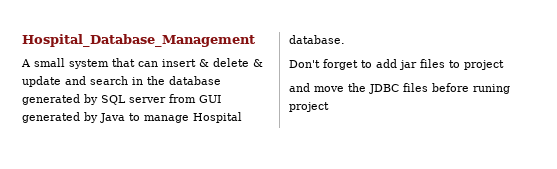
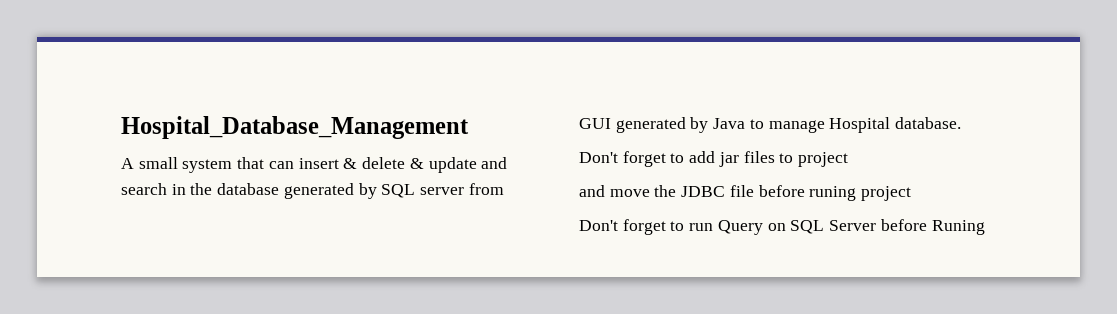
- and move the JDBC files before runing project
+ and move the JDBC file before runing project
+ Don't forget to run Query on SQL Server before Runing

